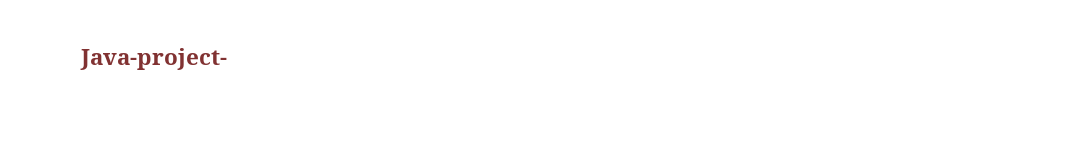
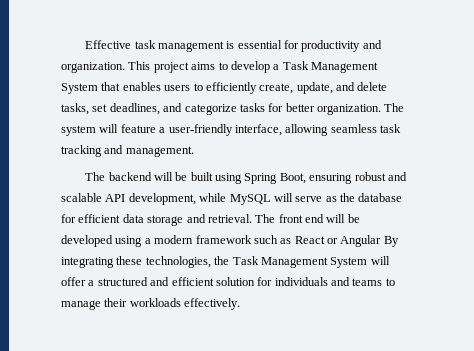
- Java-project-
+ Effective task management is essential for productivity and organization. This project aims to develop a Task Management System that enables users to efficiently create, update, and delete tasks, set deadlines, and categorize tasks for better organization. The system will feature a user-friendly interface, allowing seamless task tracking and management.
+ The backend will be built using Spring Boot, ensuring robust and scalable API development, while MySQL will serve as the database for efficient data storage and retrieval. The front end will be developed using a modern framework such as React or Angular By integrating these technologies, the Task Management System will offer a structured and efficient solution for individuals and teams to manage their workloads effectively.

